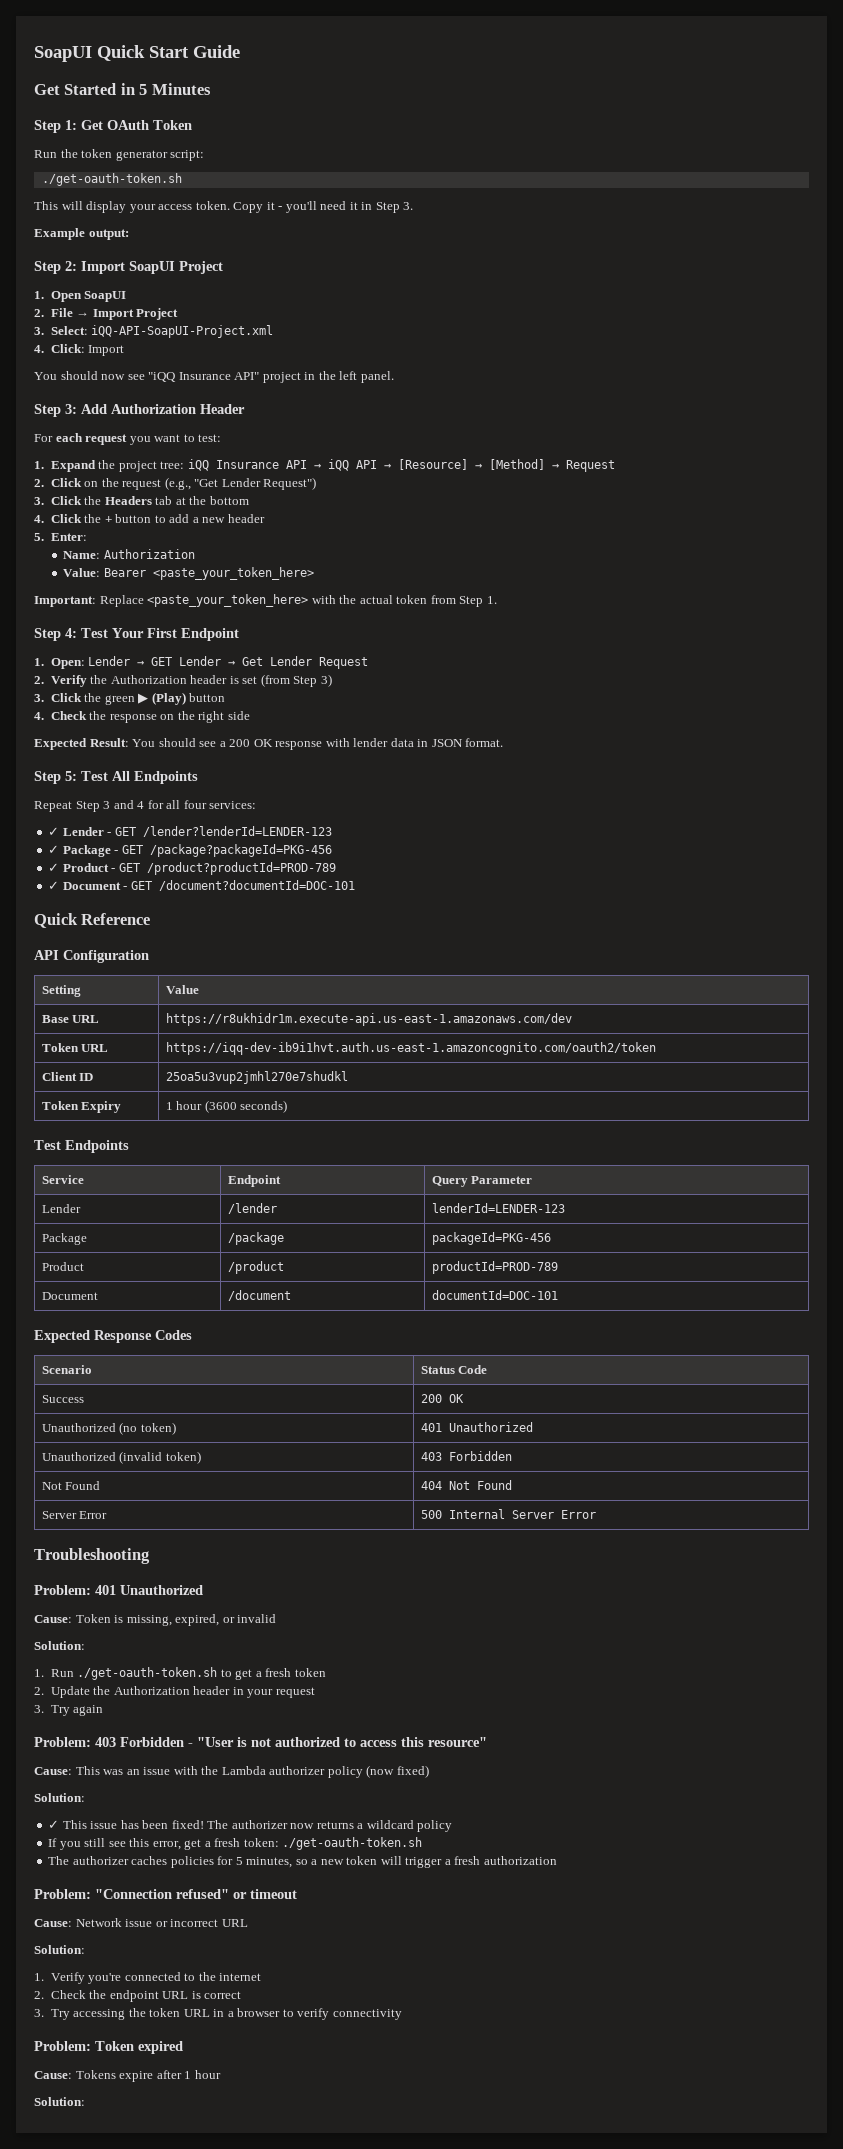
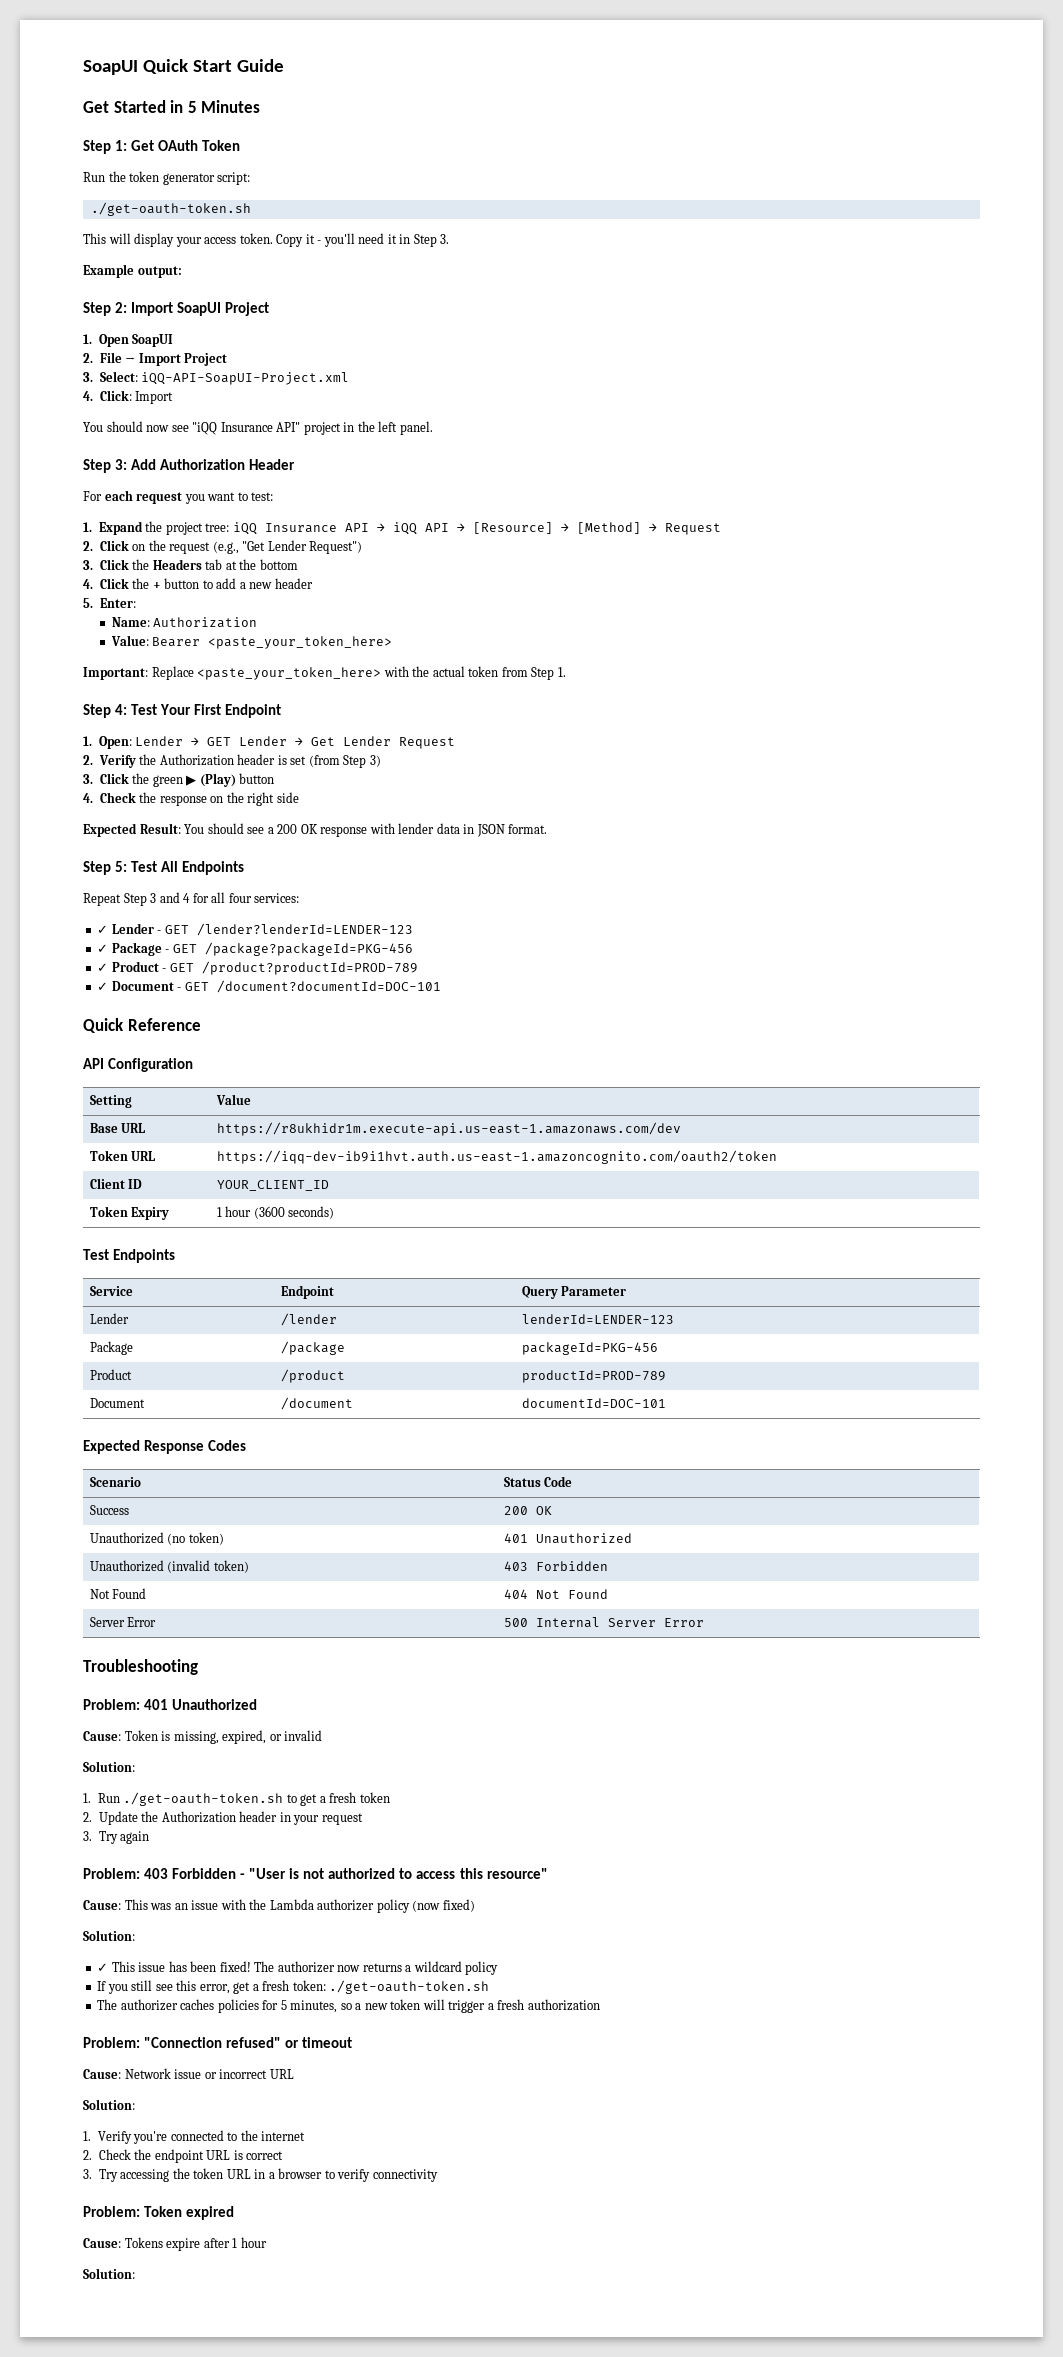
- Client ID | 25oa5u3vup2jmhl270e7shudkl
+ Client ID | YOUR_CLIENT_ID

